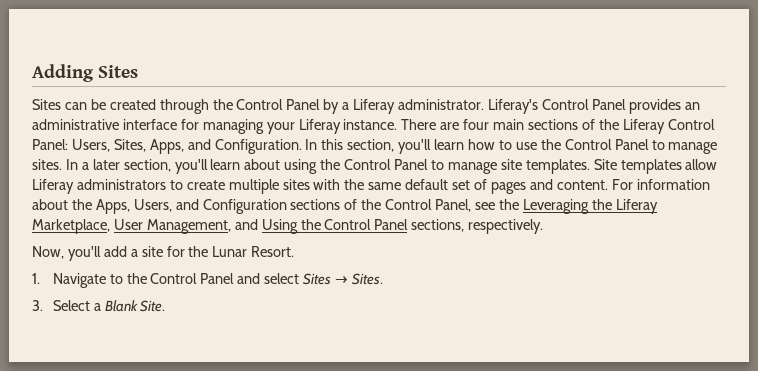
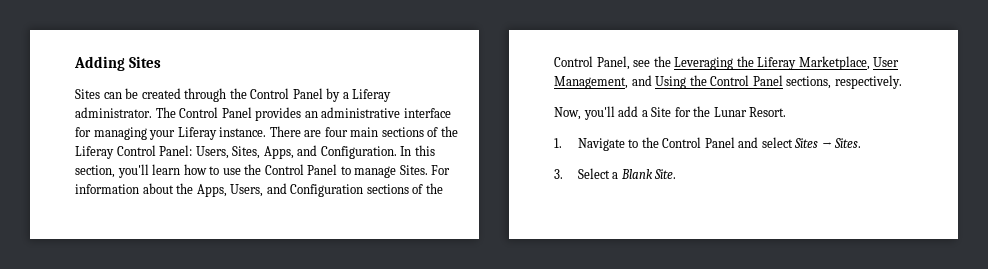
- Liferay's Control Panel provides an administrative interface for managing your Liferay instance.
+ The Control Panel provides an administrative interface for managing your Liferay instance.
- In this section, you'll learn how to use the Control Panel to manage sites. In a later section, you'll learn about using the Control Panel to manage site templates. Site templates allow Liferay administrators to create multiple sites with the same default set of pages and content.
+ In this section, you'll learn how to use the Control Panel to manage Sites.
- Now, you'll add a site for the Lunar Resort.
+ Now, you'll add a Site for the Lunar Resort.

